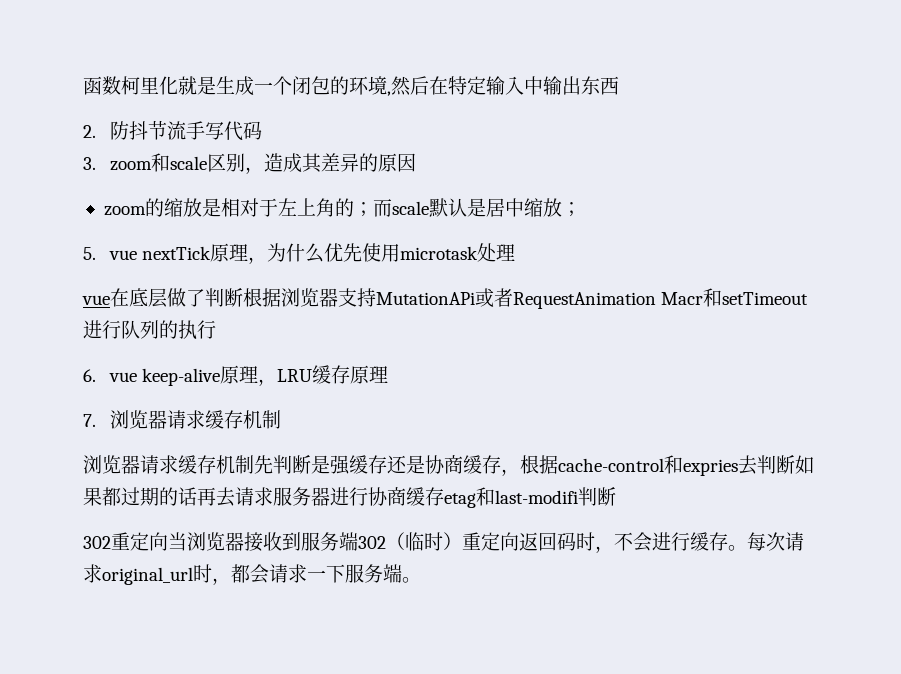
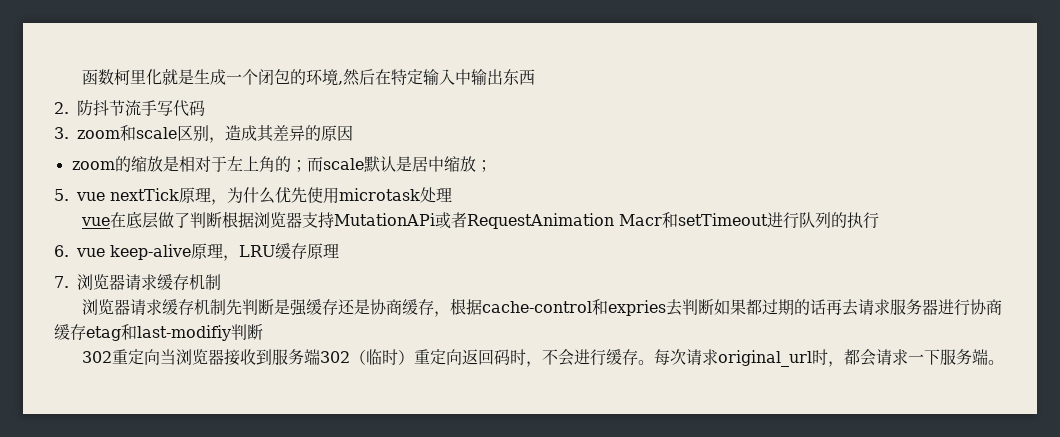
- 浏览器请求缓存机制先判断是强缓存还是协商缓存，根据cache-control和expries去判断如果都过期的话再去请求服务器进行协商缓存etag和last-modifi判断
+ 浏览器请求缓存机制先判断是强缓存还是协商缓存，根据cache-control和expries去判断如果都过期的话再去请求服务器进行协商缓存etag和last-modifiy判断

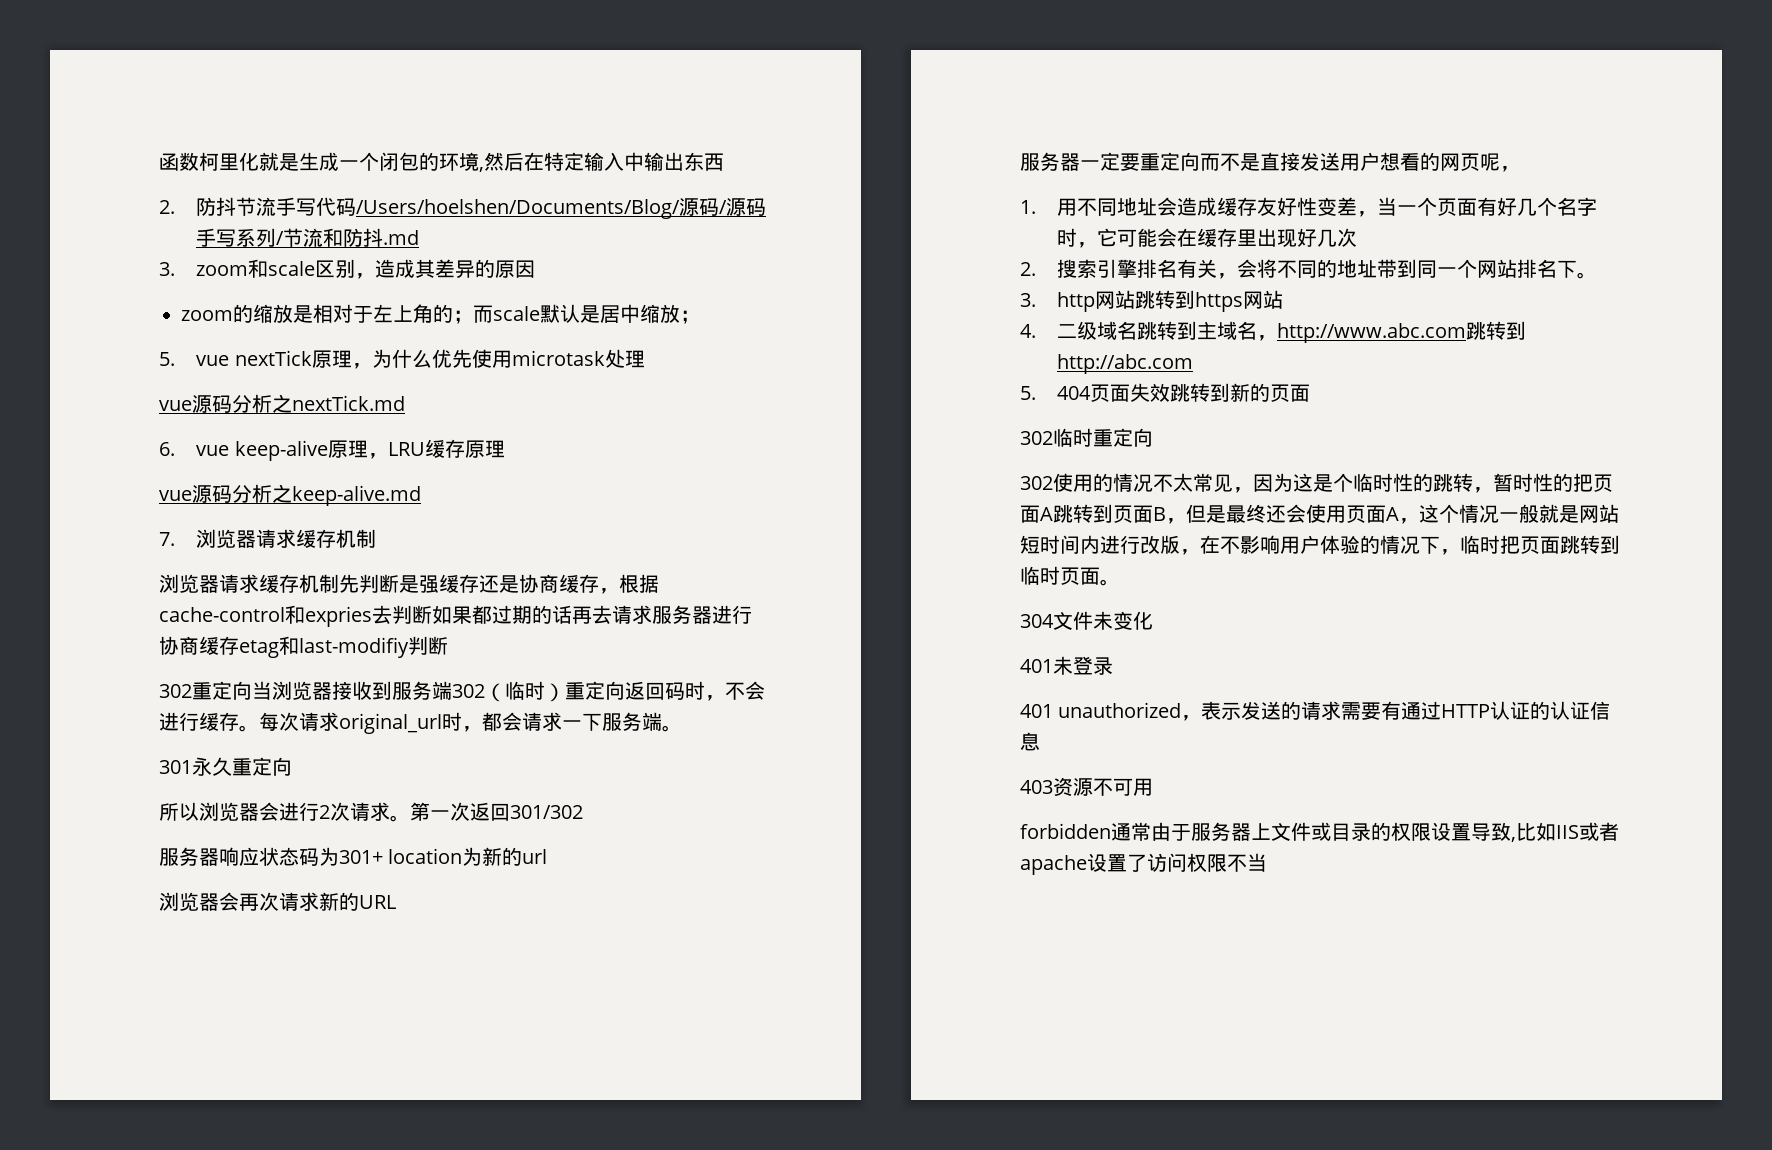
- 2.防抖节流手写代码
+ 2.防抖节流手写代码/Users/hoelshen/Documents/Blog/源码/源码手写系列/节流和防抖.md
- vue在底层做了判断根据浏览器支持MutationAPi或者RequestAnimation Macr和setTimeout进行队列的执行
+ vue源码分析之nextTick.md
+ vue源码分析之keep-alive.md
+ 301永久重定向
+ 所以浏览器会进行2次请求。第一次返回301/302
+ 服务器响应状态码为301+ location为新的url
+ 浏览器会再次请求新的URL
+ 服务器一定要重定向而不是直接发送用户想看的网页呢，
+ 1.用不同地址会造成缓存友好性变差，当一个页面有好几个名字时，它可能会在缓存里出现好几次
+ 2.搜索引擎排名有关，会将不同的地址带到同一个网站排名下。
+ 3. http网站跳转到https网站
+ 4.二级域名跳转到主域名，http://www.abc.com跳转到http://abc.com
+ 5. 404页面失效跳转到新的页面
+ 302临时重定向
+ 302使用的情况不太常见，因为这是个临时性的跳转，暂时性的把页面A跳转到页面B，但是最终还会使用页面A，这个情况一般就是网站短时间内进行改版，在不影响用户体验的情况下，临时把页面跳转到临时页面。
+ 304文件未变化
+ 401未登录
+ 401 unauthorized，表示发送的请求需要有通过HTTP认证的认证信息
+ 403资源不可用
+ forbidden通常由于服务器上文件或目录的权限设置导致,比如IIS或者apache设置了访问权限不当

